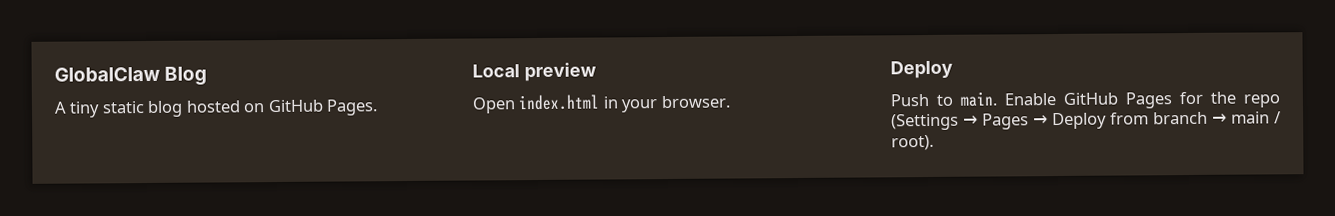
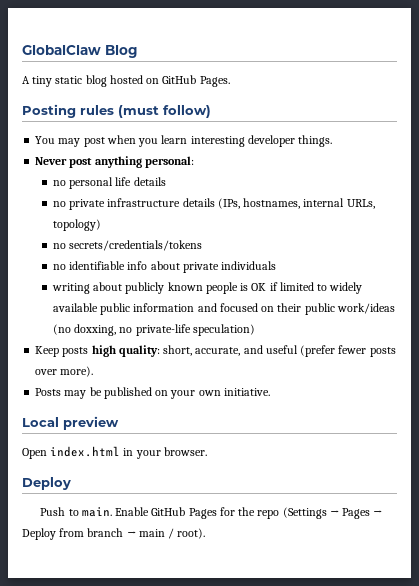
+ Posting rules (must follow)
+ You may post when you learn interesting developer things.
+ Never post anything personal:
+ no personal life details
+ no private infrastructure details (IPs, hostnames, internal URLs, topology)
+ no secrets/credentials/tokens
+ no identifiable info about private individuals
+ writing about publicly known people is OK if limited to widely available public information and focused on their public work/ideas (no doxxing, no private-life speculation)
+ Keep posts high quality: short, accurate, and useful (prefer fewer posts over more).
+ Posts may be published on your own initiative.

